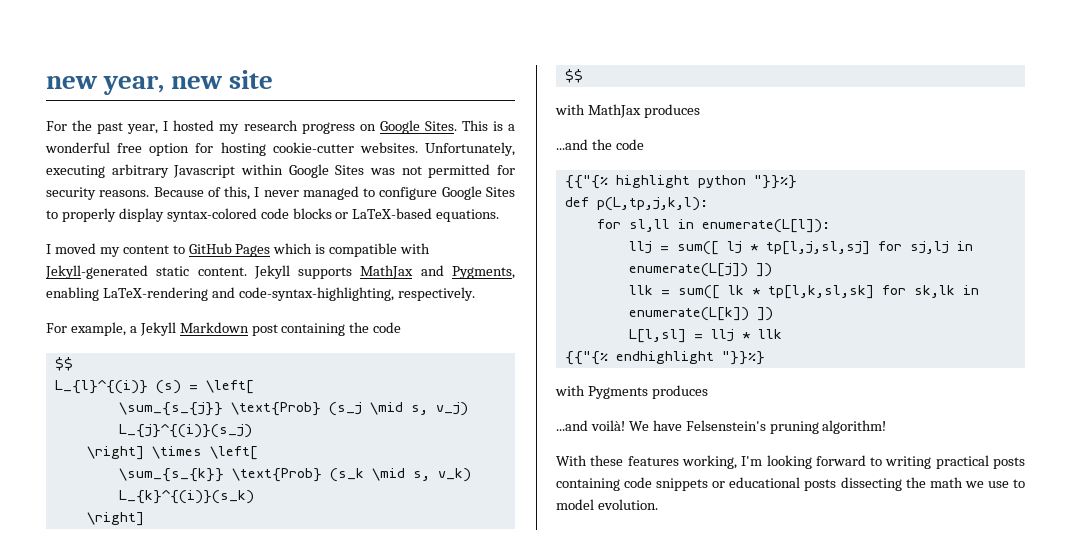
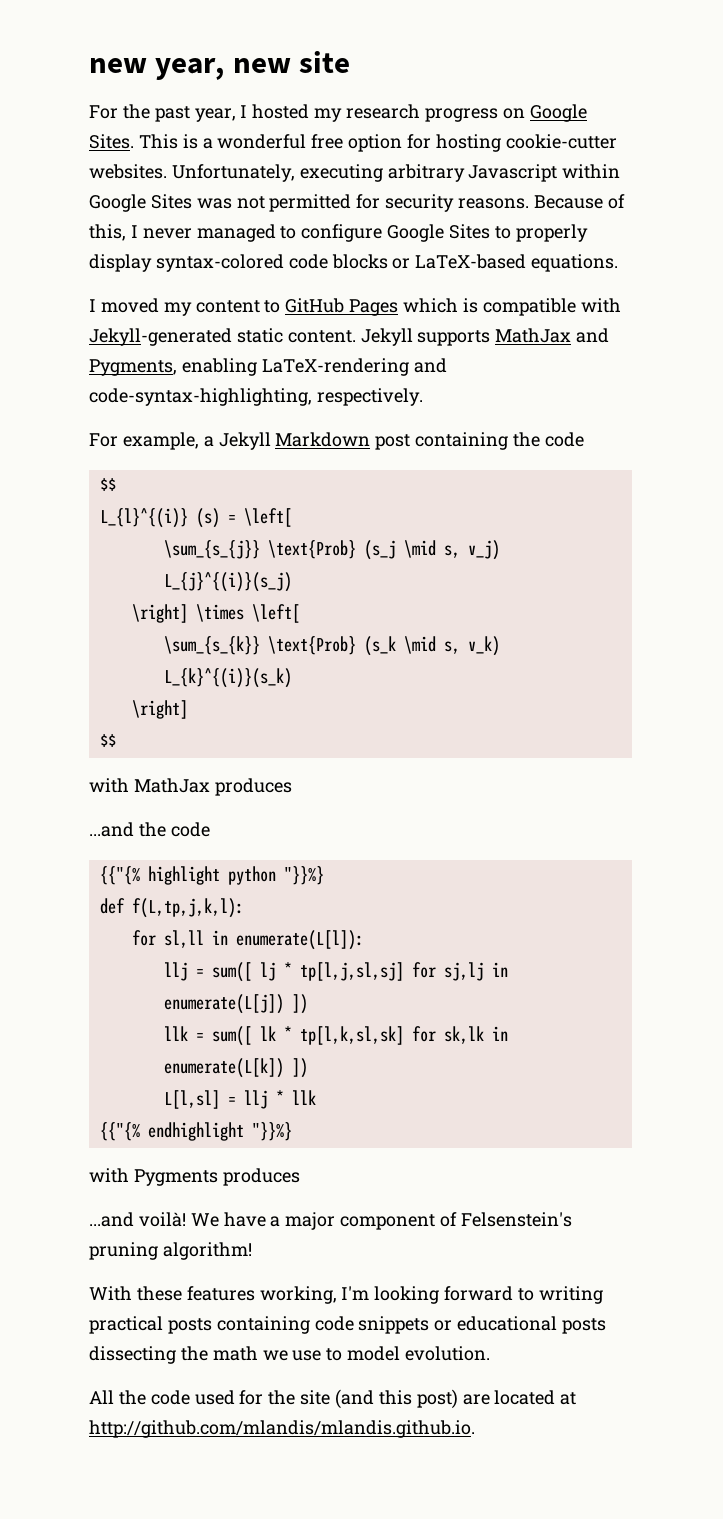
- def p(L,tp,j,k,l):
+ def f(L,tp,j,k,l):
- We have Felsenstein's pruning algorithm!
+ We have a major component of Felsenstein's pruning algorithm!
+ All the code used for the site (and this post) are located at http://github.com/mlandis/mlandis.github.io.

